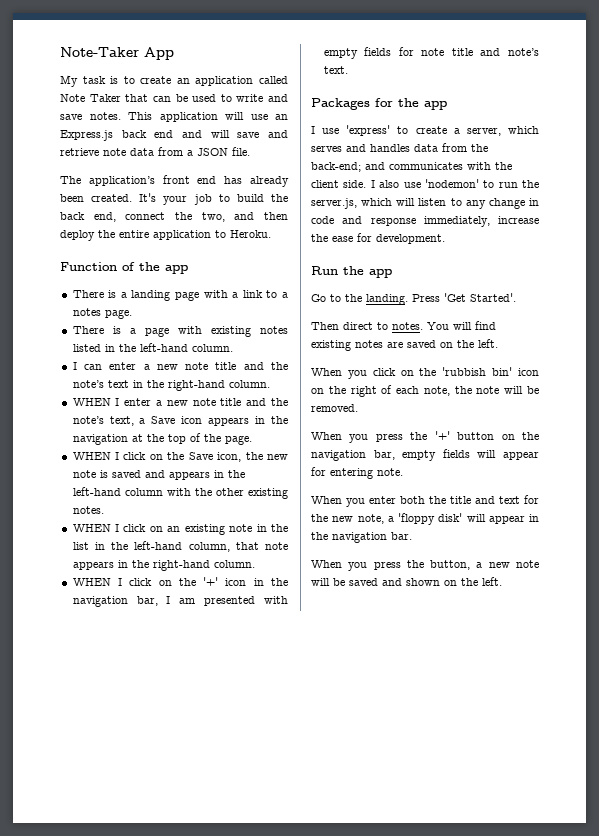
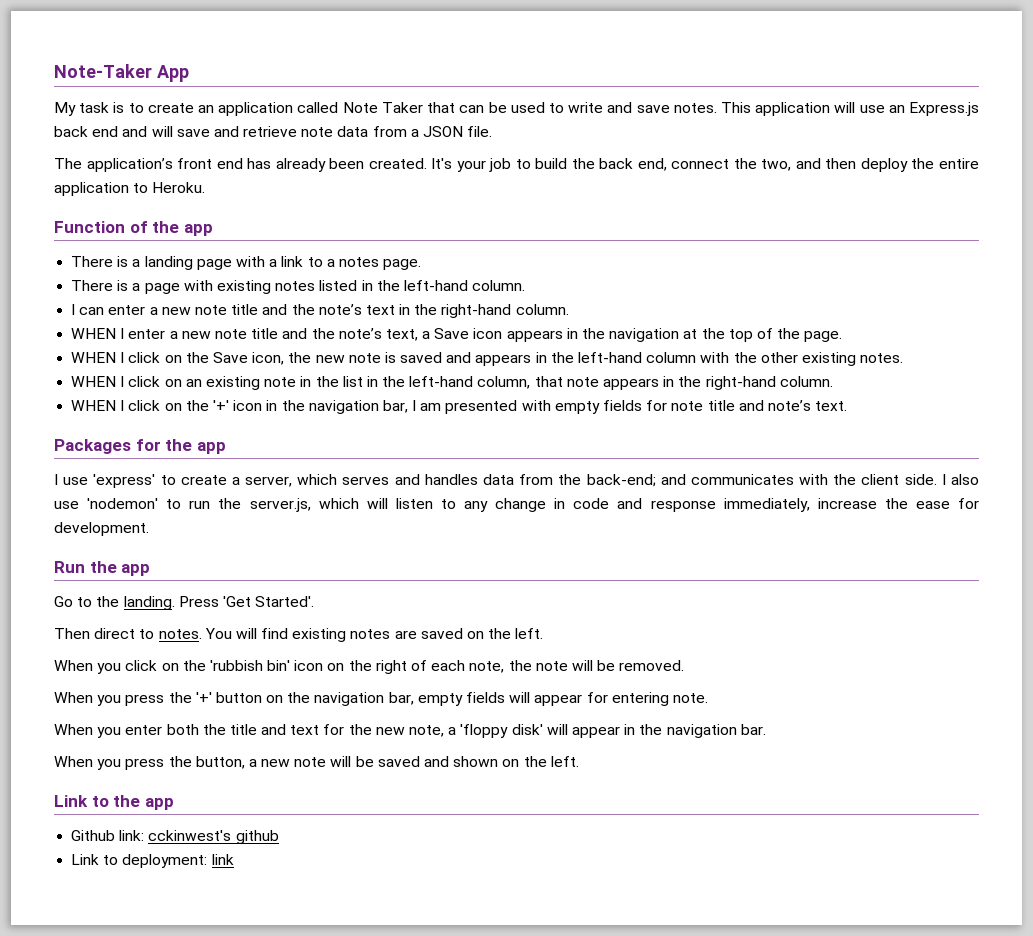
+ Link to the app
+ Github link: cckinwest's github
+ Link to deployment: link

